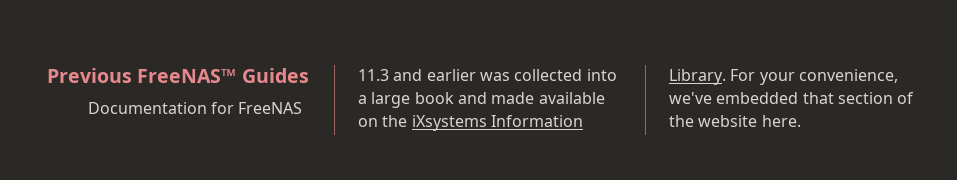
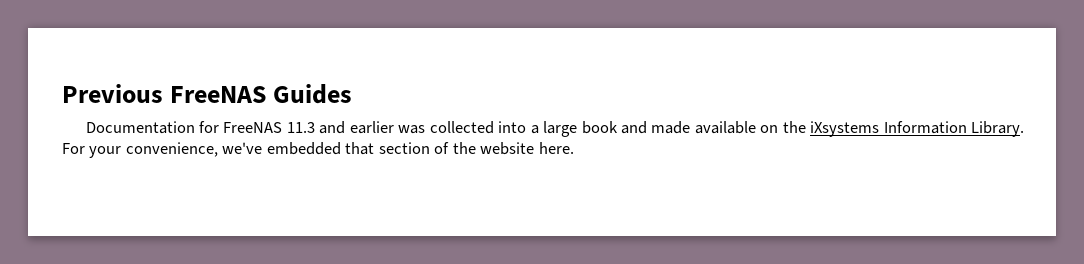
- Previous FreeNAS™ Guides
+ Previous FreeNAS Guides

